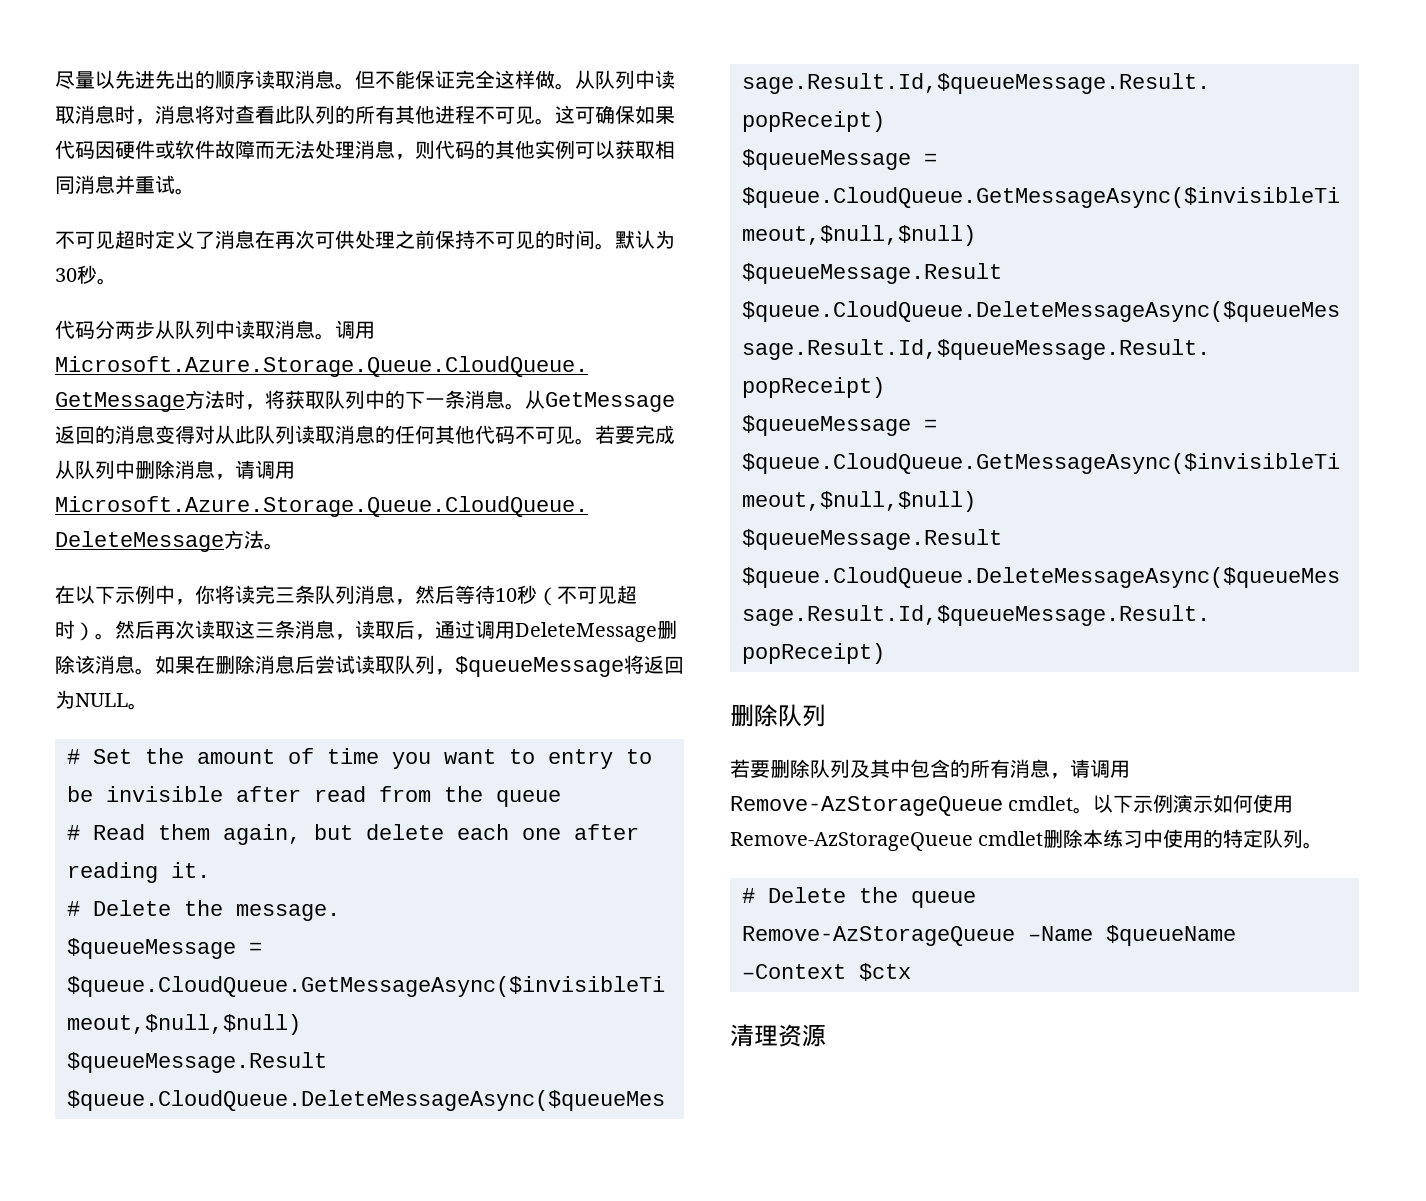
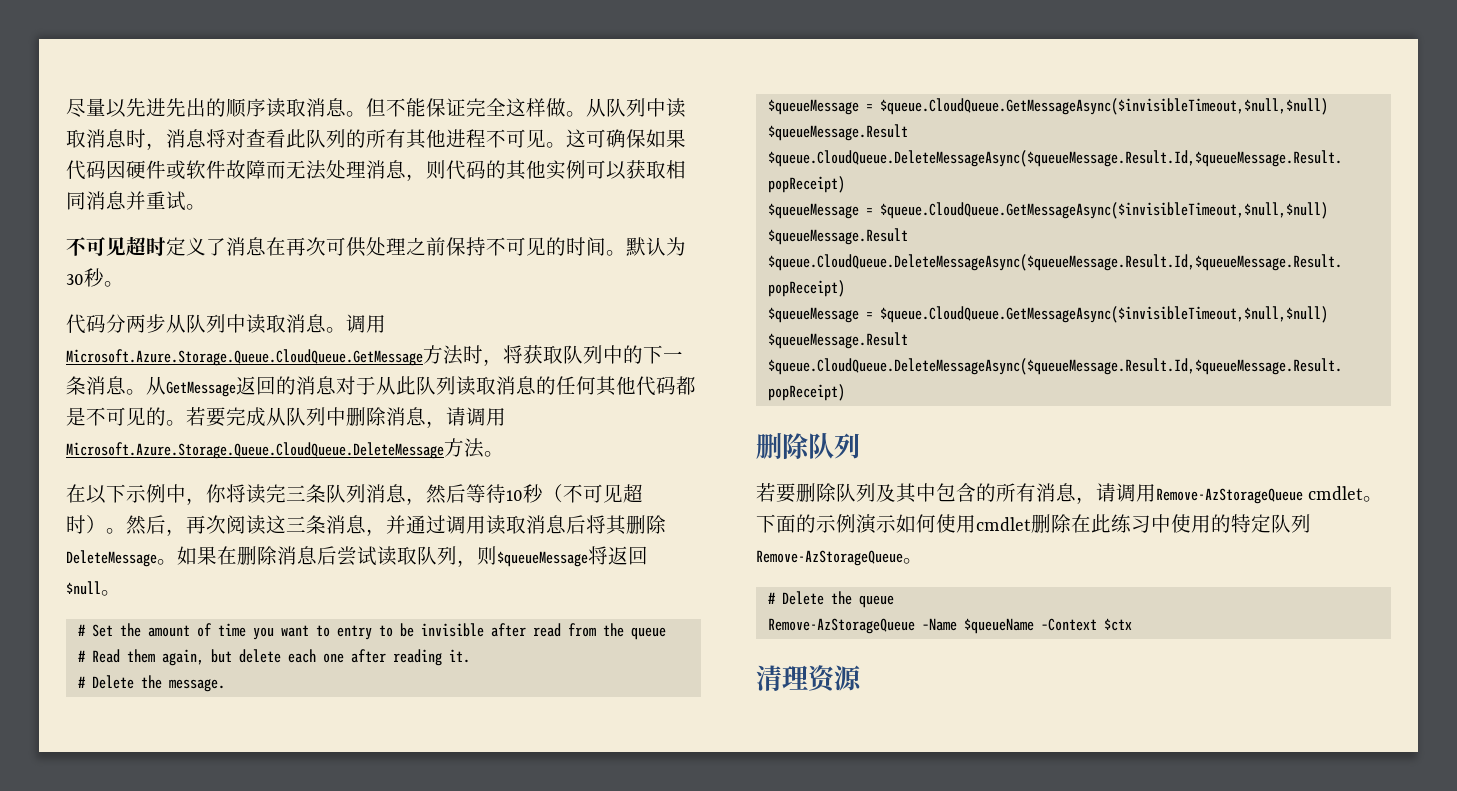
- 从GetMessage返回的消息变得对从此队列读取消息的任何其他代码不可见。
+ 从GetMessage返回的消息对于从此队列读取消息的任何其他代码都是不可见的。
- 然后再次读取这三条消息，读取后，通过调用DeleteMessage删除该消息。
+ 然后，再次阅读这三条消息，并通过调用读取消息后将其删除DeleteMessage。
- 如果在删除消息后尝试读取队列，$queueMessage将返回为NULL。
+ 如果在删除消息后尝试读取队列，则$queueMessage将返回$null。
- 以下示例演示如何使用Remove-AzStorageQueue cmdlet删除本练习中使用的特定队列。
+ 下面的示例演示如何使用cmdlet删除在此练习中使用的特定队列Remove-AzStorageQueue。

